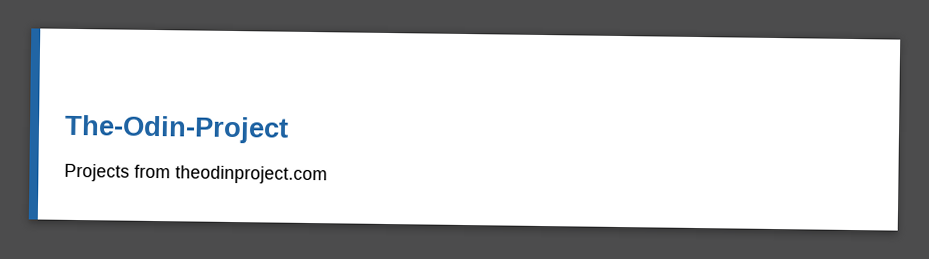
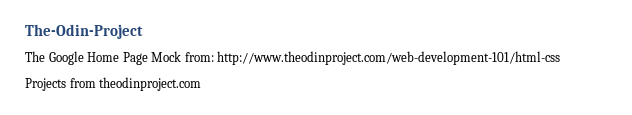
+ The Google Home Page Mock from: http://www.theodinproject.com/web-development-101/html-css

